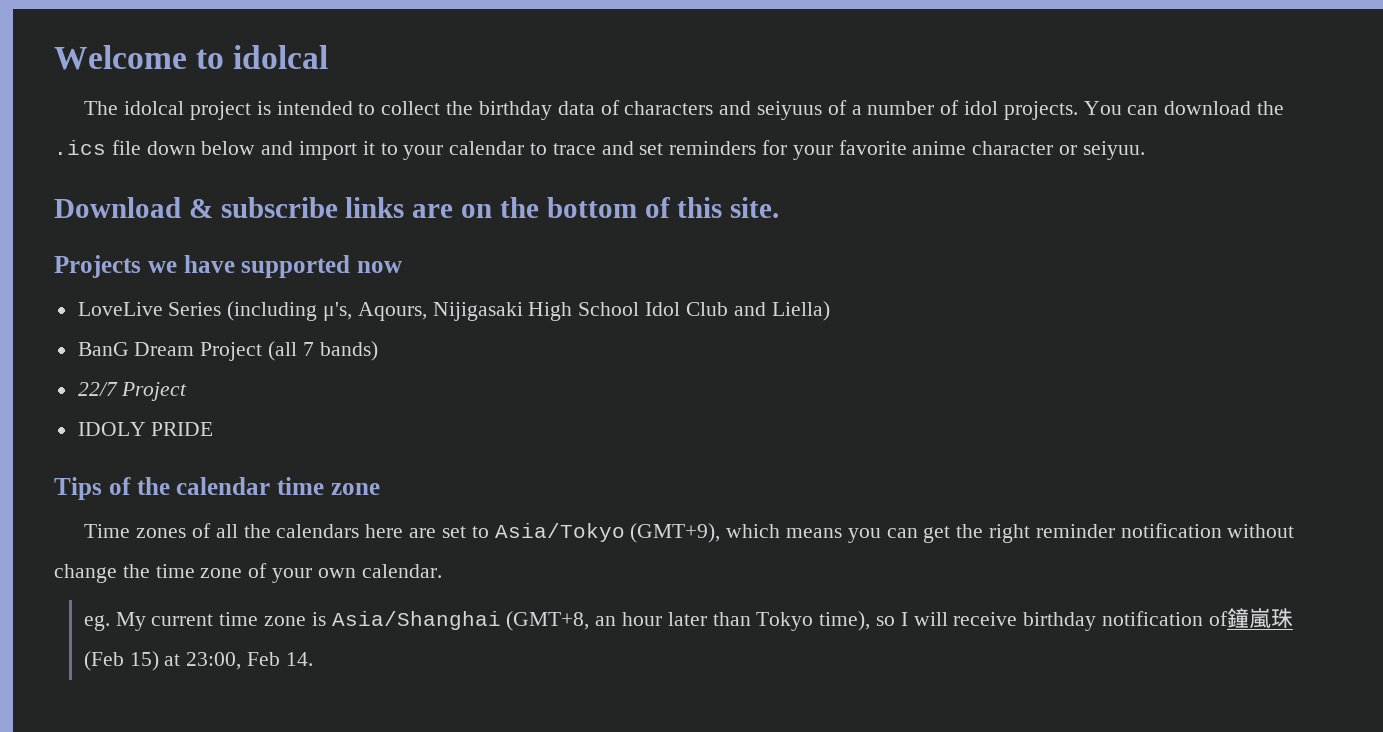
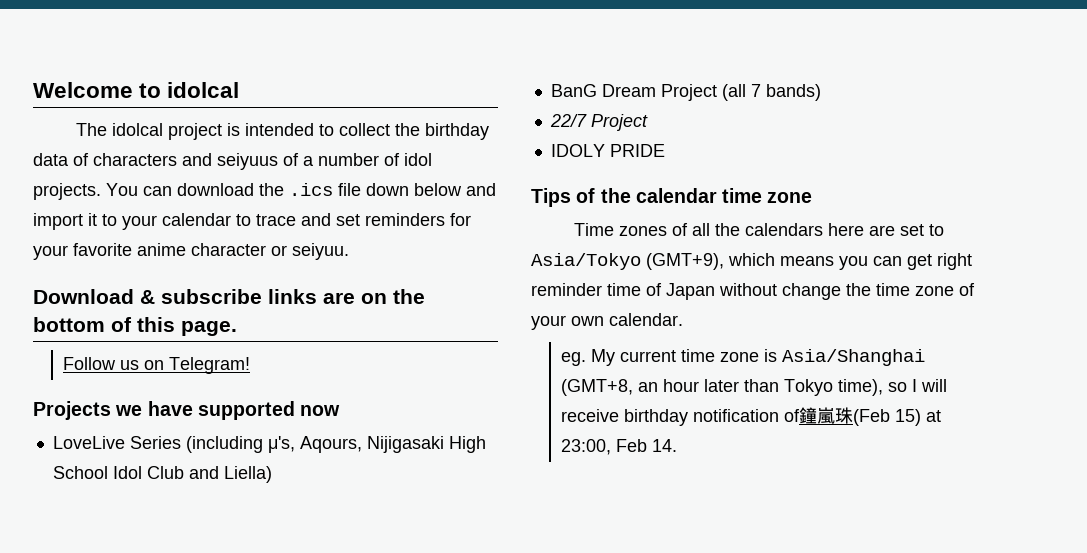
- Download & subscribe links are on the bottom of this site.
+ Download & subscribe links are on the bottom of this page.
+ Follow us on Telegram!
- Time zones of all the calendars here are set to Asia/Tokyo (GMT+9), which means you can get the right reminder notification without change the time zone of your own calendar.
+ Time zones of all the calendars here are set to Asia/Tokyo (GMT+9), which means you can get right reminder time of Japan without change the time zone of your own calendar.

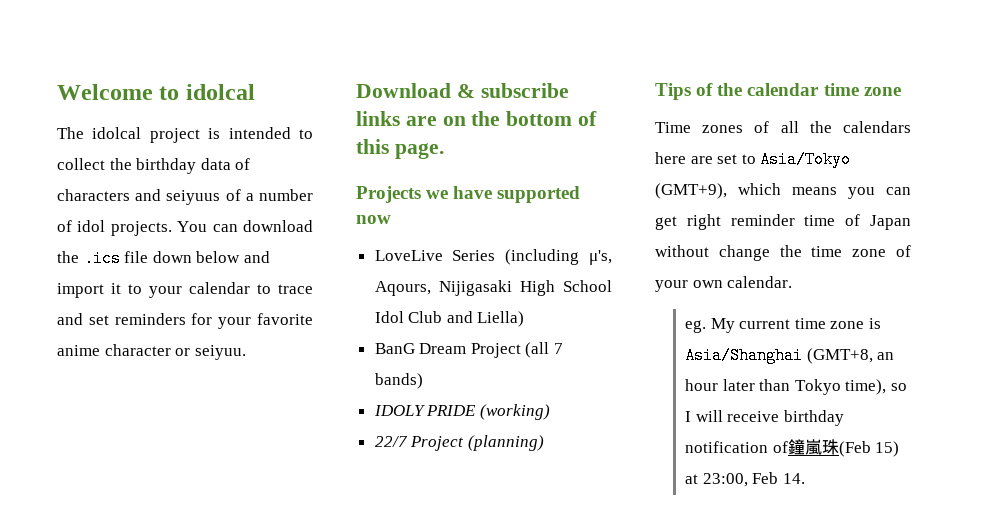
- Follow us on Telegram!
+ IDOLY PRIDE (working)
- 22/7 Project
- IDOLY PRIDE
+ 22/7 Project (planning)

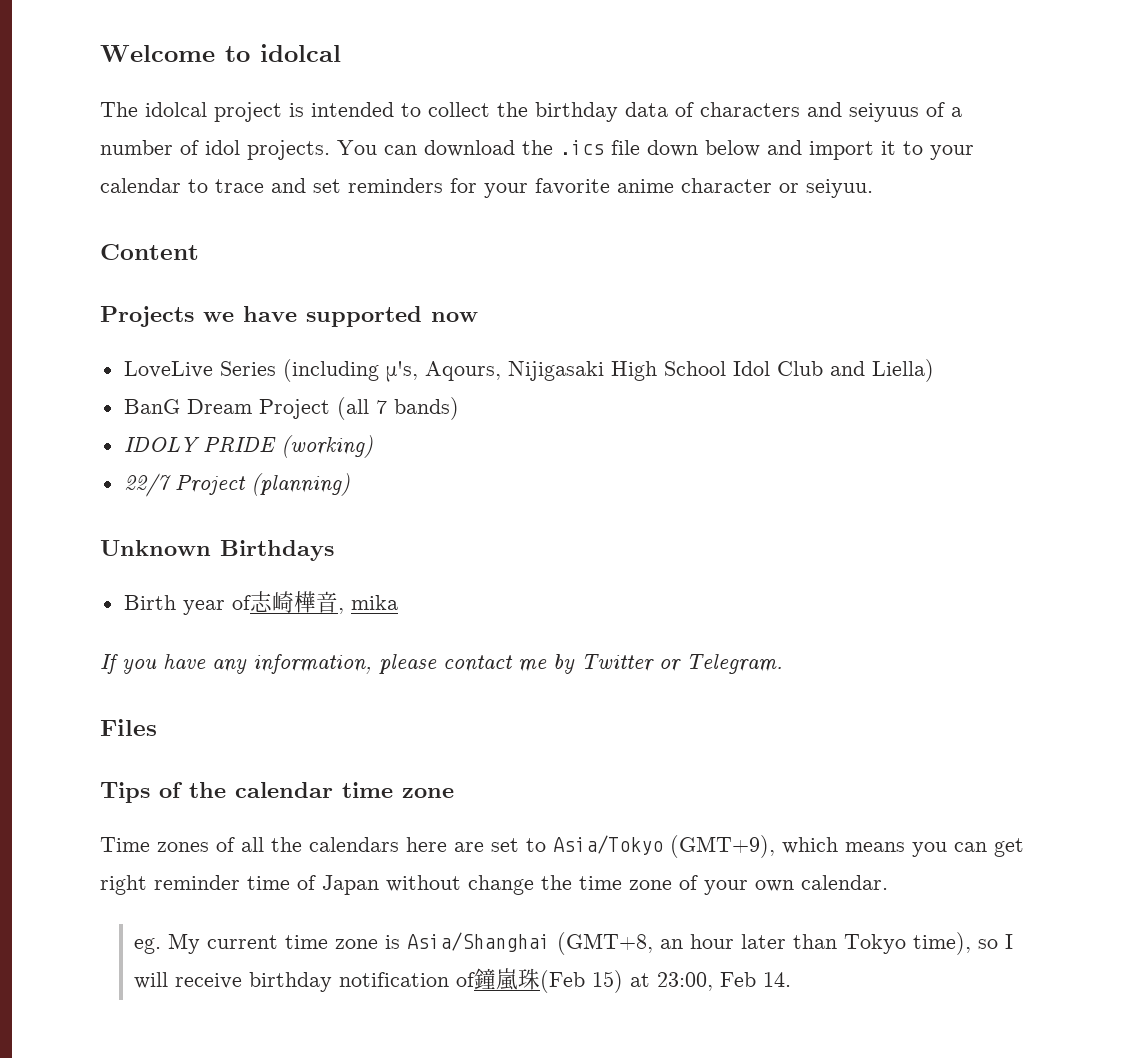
- Download & subscribe links are on the bottom of this page.
+ Content
+ Unknown Birthdays
+ Birth year of志崎樺音, mika
+ If you have any information, please contact me by Twitter or Telegram.
+ Files

